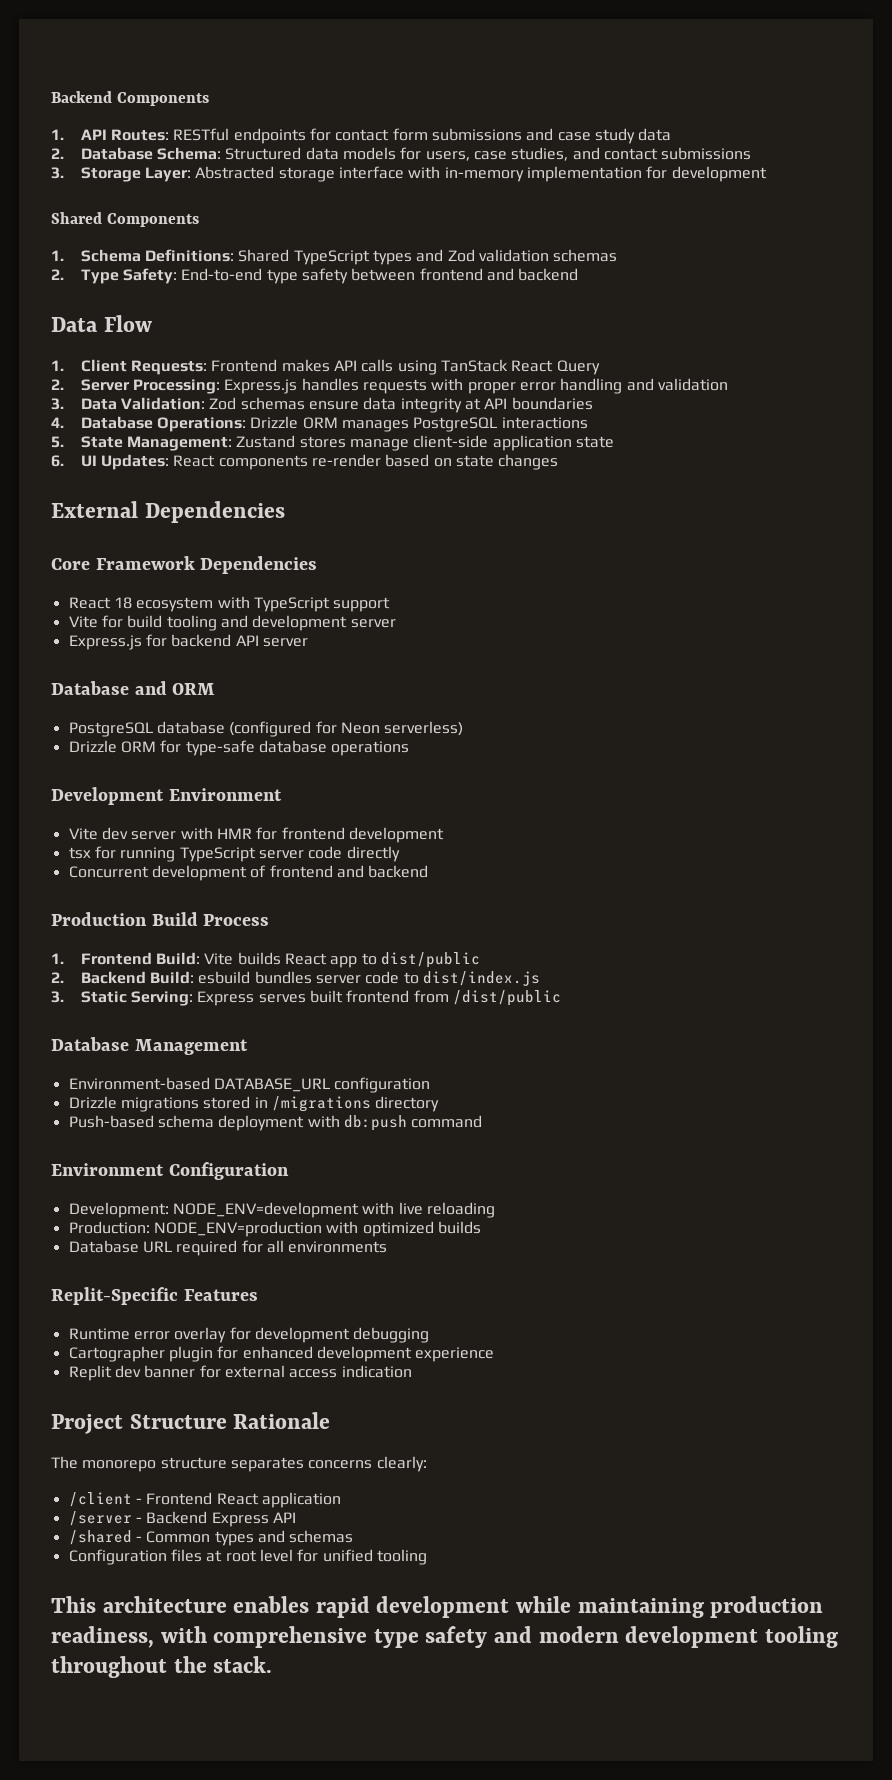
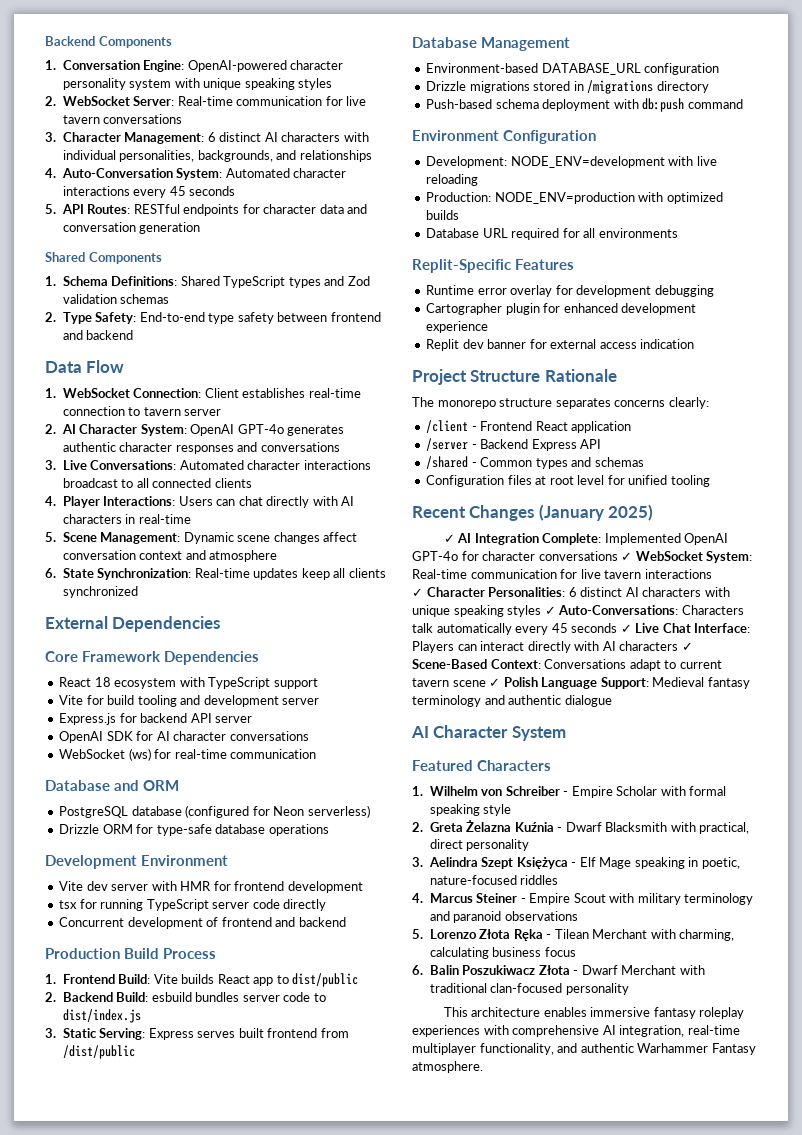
- 1. API Routes: RESTful endpoints for contact form submissions and case study data
- 2. Database Schema: Structured data models for users, case studies, and contact submissions
- 3. Storage Layer: Abstracted storage interface with in-memory implementation for development
+ 1. Conversation Engine: OpenAI-powered character personality system with unique speaking styles
+ 2. WebSocket Server: Real-time communication for live tavern conversations
+ 3. Character Management: 6 distinct AI characters with individual personalities, backgrounds, and relationships
+ 4. Auto-Conversation System: Automated character interactions every 45 seconds
+ 5. API Routes: RESTful endpoints for character data and conversation generation
- 1. Client Requests: Frontend makes API calls using TanStack React Query
- 2. Server Processing: Express.js handles requests with proper error handling and validation
- 3. Data Validation: Zod schemas ensure data integrity at API boundaries
- 4. Database Operations: Drizzle ORM manages PostgreSQL interactions
- 5. State Management: Zustand stores manage client-side application state
- 6. UI Updates: React components re-render based on state changes
+ 1. WebSocket Connection: Client establishes real-time connection to tavern server
+ 2. AI Character System: OpenAI GPT-4o generates authentic character responses and conversations
+ 3. Live Conversations: Automated character interactions broadcast to all connected clients
+ 4. Player Interactions: Users can chat directly with AI characters in real-time
+ 5. Scene Management: Dynamic scene changes affect conversation context and atmosphere
+ 6. State Synchronization: Real-time updates keep all clients synchronized
+ OpenAI SDK for AI character conversations
+ WebSocket (ws) for real-time communication
- This architecture enables rapid development while maintaining production readiness, with comprehensive type safety and modern development tooling throughout the stack.
+ Recent Changes (January 2025)
+ ✓ AI Integration Complete: Implemented OpenAI GPT-4o for character conversations ✓ WebSocket System: Real-time communication for live tavern interactions
+ ✓ Character Personalities: 6 distinct AI characters with unique speaking styles ✓ Auto-Conversations: Characters talk automatically every 45 seconds ✓ Live Chat Interface: Players can interact directly with AI characters ✓ Scene-Based Context: Conversations adapt to current tavern scene ✓ Polish Language Support: Medieval fantasy terminology and authentic dialogue
+ AI Character System
+ Featured Characters
+ 1. Wilhelm von Schreiber - Empire Scholar with formal speaking style
+ 2. Greta Żelazna Kuźnia - Dwarf Blacksmith with practical, direct personality
+ 3. Aelindra Szept Księżyca - Elf Mage speaking in poetic, nature-focused riddles
+ 4. Marcus Steiner - Empire Scout with military terminology and paranoid observations
+ 5. Lorenzo Złota Ręka - Tilean Merchant with charming, calculating business focus
+ 6. Balin Poszukiwacz Złota - Dwarf Merchant with traditional clan-focused personality
+ This architecture enables immersive fantasy roleplay experiences with comprehensive AI integration, real-time multiplayer functionality, and authentic Warhammer Fantasy atmosphere.

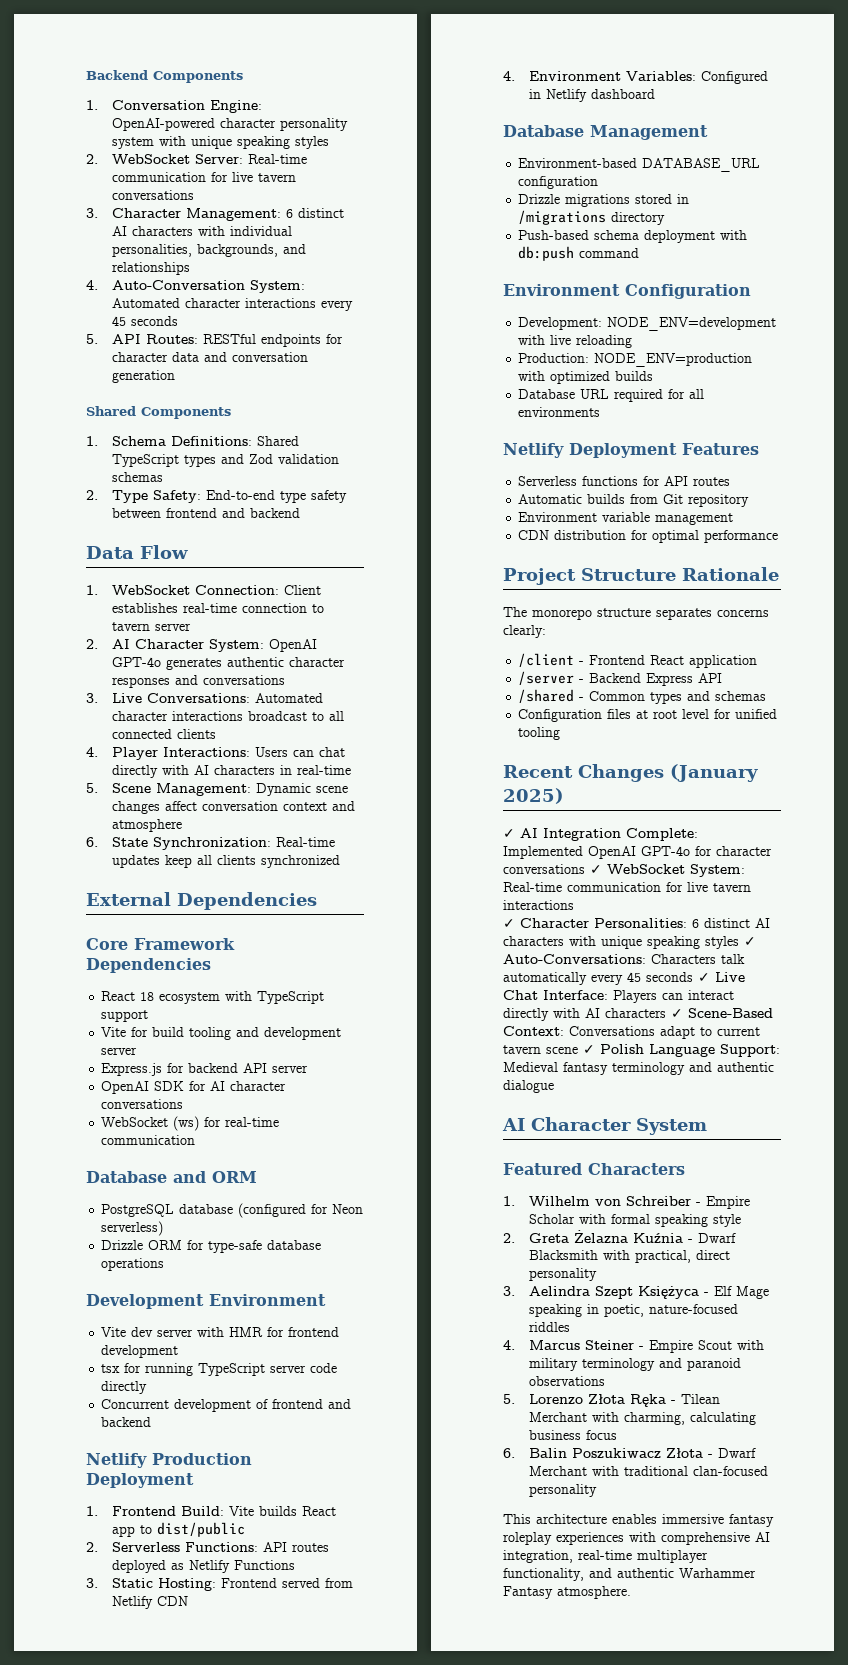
- Production Build Process
+ Netlify Production Deployment
- 2. Backend Build: esbuild bundles server code to dist/index.js
- 3. Static Serving: Express serves built frontend from /dist/public
+ 2. Serverless Functions: API routes deployed as Netlify Functions
+ 3. Static Hosting: Frontend served from Netlify CDN
+ 4. Environment Variables: Configured in Netlify dashboard
- Replit-Specific Features
+ Netlify Deployment Features
- Runtime error overlay for development debugging
- Cartographer plugin for enhanced development experience
- Replit dev banner for external access indication
+ Serverless functions for API routes
+ Automatic builds from Git repository
+ Environment variable management
+ CDN distribution for optimal performance

